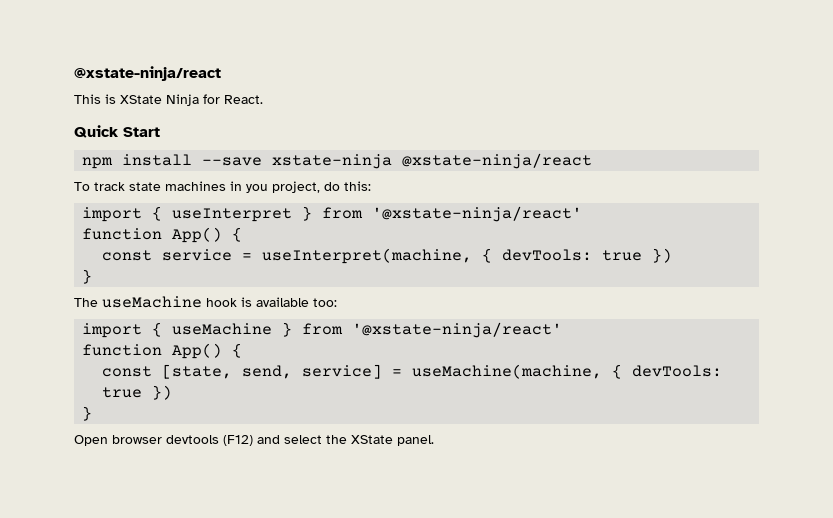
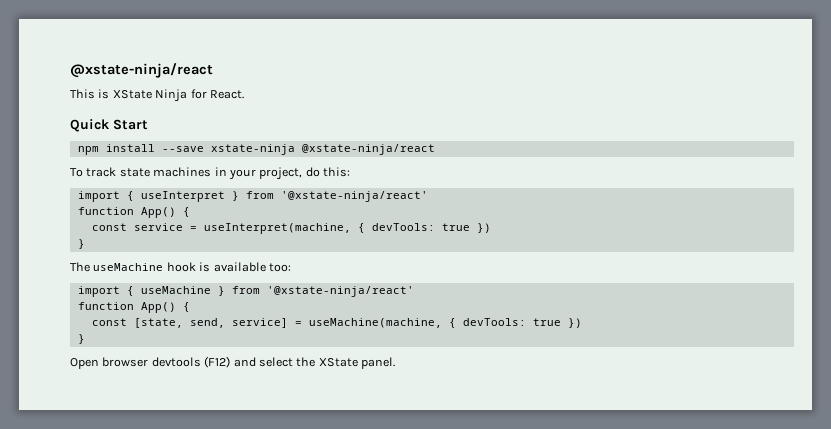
- To track state machines in you project, do this:
+ To track state machines in your project, do this:

